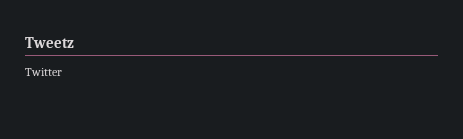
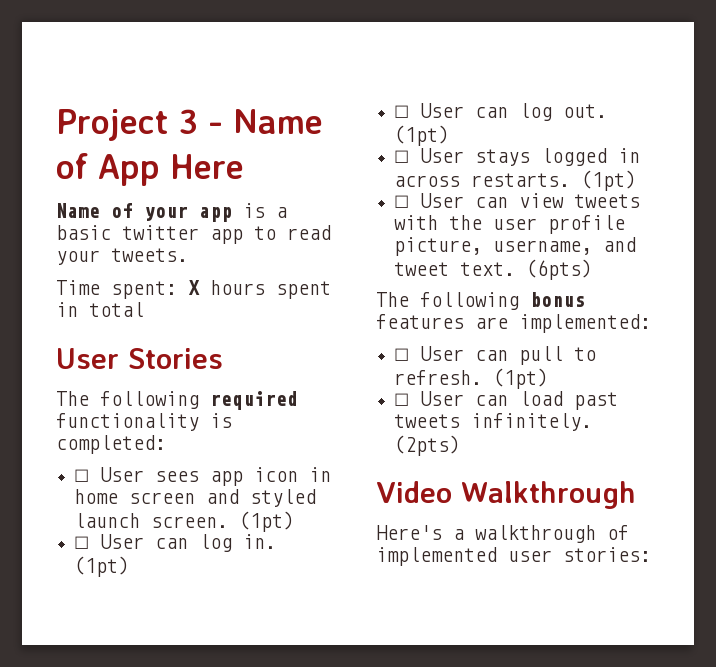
- Tweetz
- Twitter
+ Project 3 - Name of App Here
+ Name of your app is a basic twitter app to read your tweets.
+ Time spent: X hours spent in total
+ User Stories
+ The following required functionality is completed:
+ ☐ User sees app icon in home screen and styled launch screen. (1pt)
+ ☐ User can log in. (1pt)
+ ☐ User can log out. (1pt)
+ ☐ User stays logged in across restarts. (1pt)
+ ☐ User can view tweets with the user profile picture, username, and tweet text. (6pts)
+ The following bonus features are implemented:
+ ☐ User can pull to refresh. (1pt)
+ ☐ User can load past tweets infinitely. (2pts)
+ Video Walkthrough
+ Here's a walkthrough of implemented user stories:

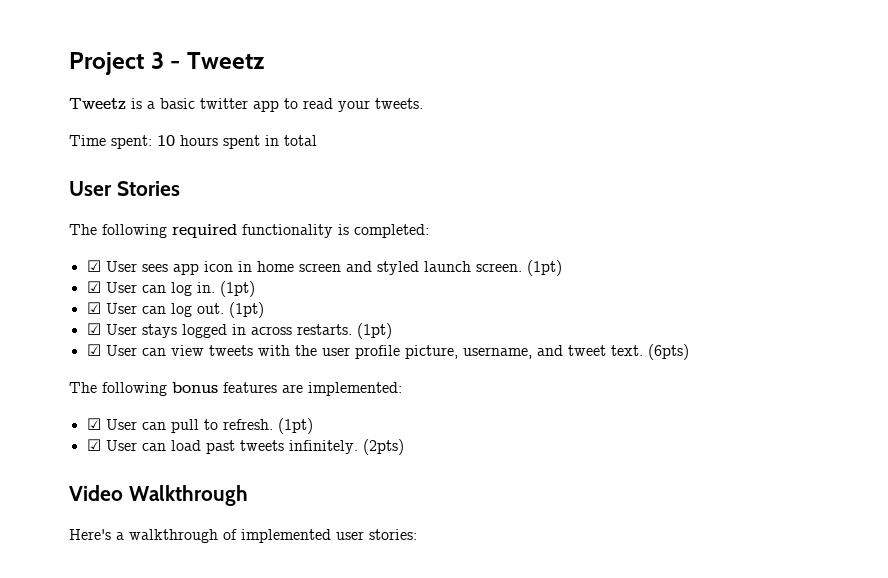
- Project 3 - Name of App Here
- Name of your app is a basic twitter app to read your tweets.
+ Project 3 - Tweetz
+ Tweetz is a basic twitter app to read your tweets.
- Time spent: X hours spent in total
+ Time spent: 10 hours spent in total
- ☐ User sees app icon in home screen and styled launch screen.
+ ☑ User sees app icon in home screen and styled launch screen.
- ☐ User can log in.
+ ☑ User can log in.
- ☐ User can log out.
+ ☑ User can log out.
- ☐ User stays logged in across restarts.
+ ☑ User stays logged in across restarts.
- ☐ User can view tweets with the user profile picture, username, and tweet text.
+ ☑ User can view tweets with the user profile picture, username, and tweet text.
- ☐ User can pull to refresh.
+ ☑ User can pull to refresh.
- ☐ User can load past tweets infinitely.
+ ☑ User can load past tweets infinitely.

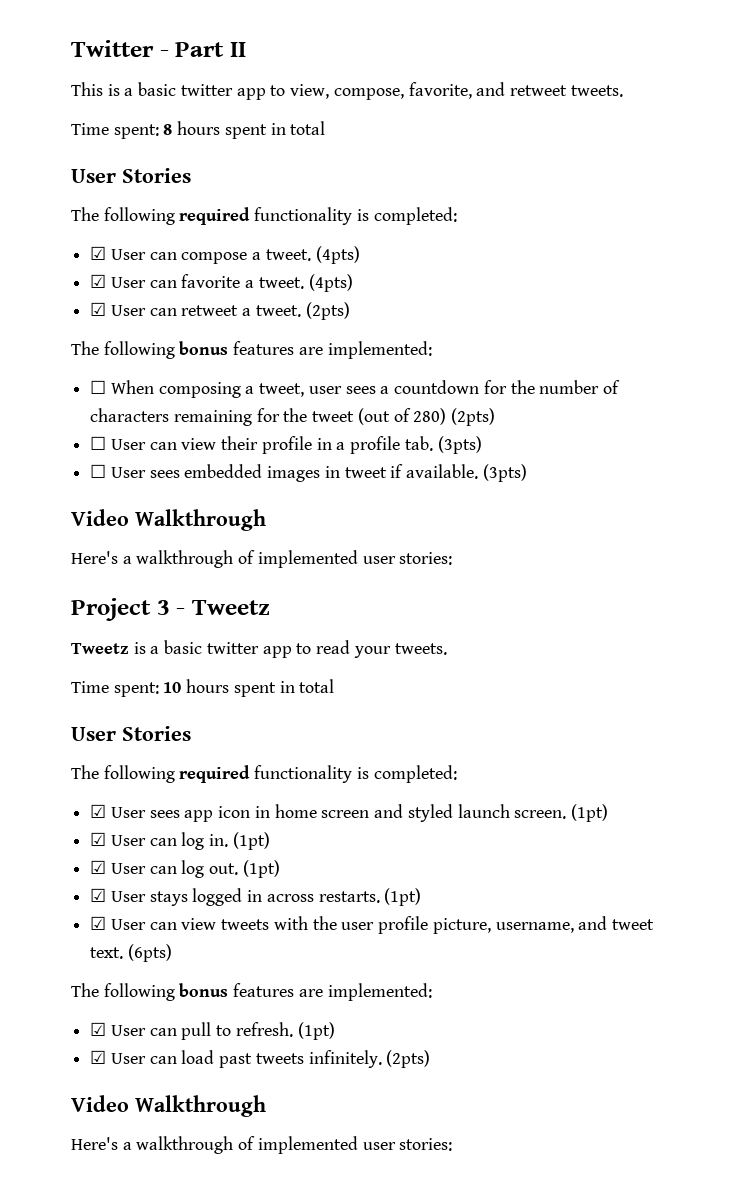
+ Twitter - Part II
+ This is a basic twitter app to view, compose, favorite, and retweet tweets.
+ Time spent: 8 hours spent in total
+ User Stories
+ The following required functionality is completed:
+ ☑ User can compose a tweet. (4pts)
+ ☑ User can favorite a tweet. (4pts)
+ ☑ User can retweet a tweet. (2pts)
+ The following bonus features are implemented:
+ ☐ When composing a tweet, user sees a countdown for the number of characters remaining for the tweet (out of 280) (2pts)
+ ☐ User can view their profile in a profile tab. (3pts)
+ ☐ User sees embedded images in tweet if available. (3pts)
+ Video Walkthrough
+ Here's a walkthrough of implemented user stories:

